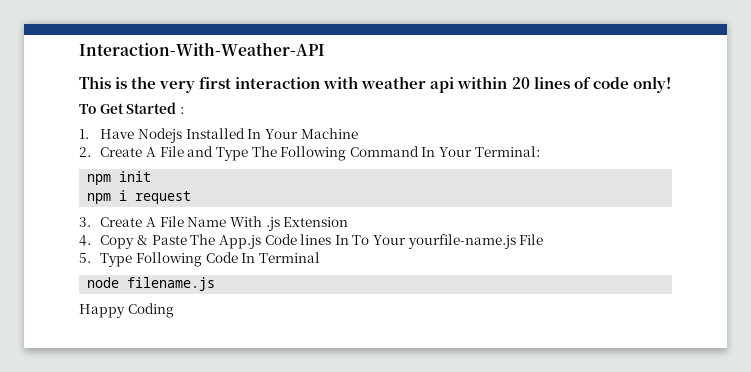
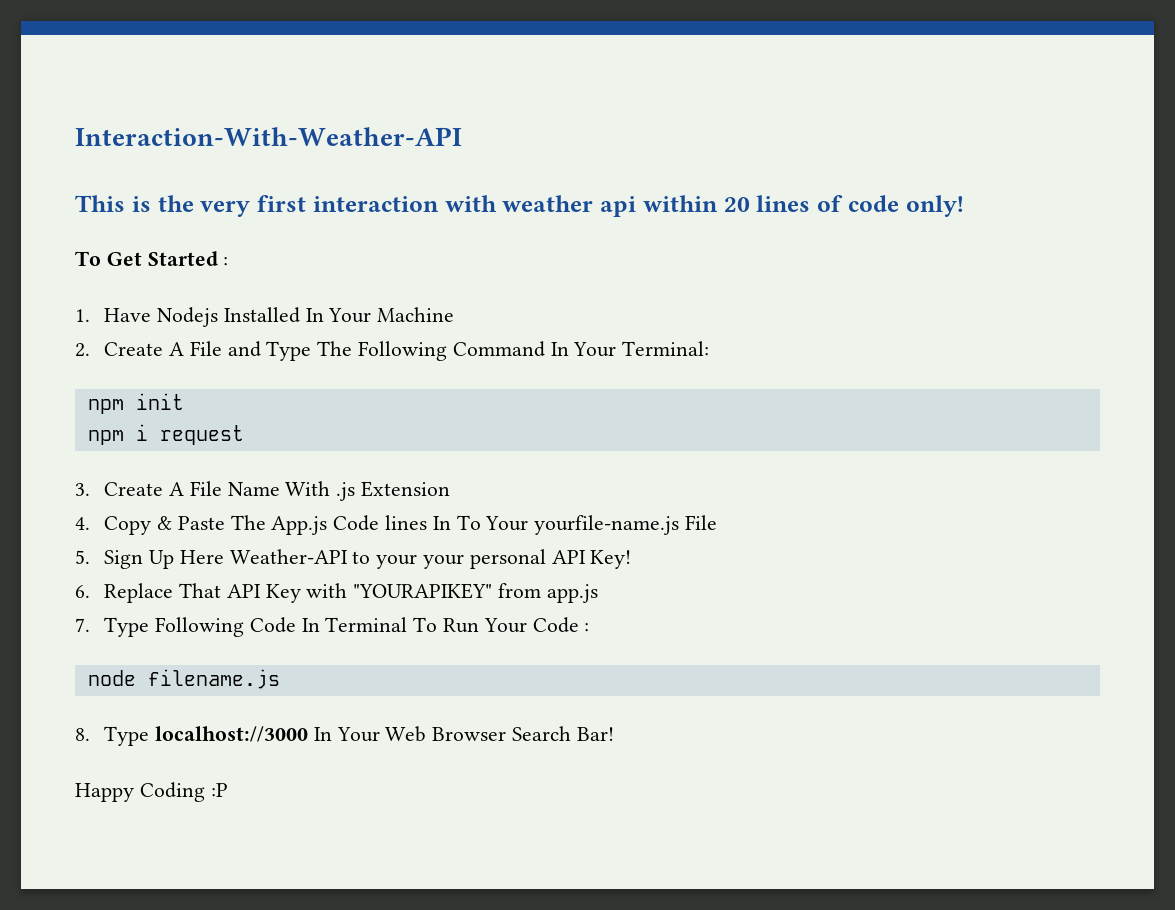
- 5. Type Following Code In Terminal
+ 5. Sign Up Here Weather-API to your your personal API Key!
+ 6. Replace That API Key with "YOURAPIKEY" from app.js
+ 7. Type Following Code In Terminal To Run Your Code :
  node filename.js
+ 8. Type localhost://3000 In Your Web Browser Search Bar!
- Happy Coding
+ Happy Coding :P

